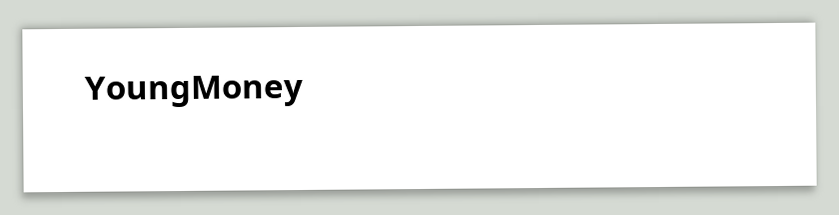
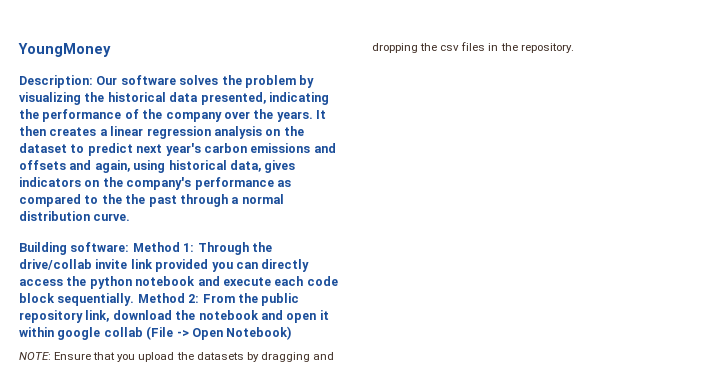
+ Description: Our software solves the problem by visualizing the historical data presented, indicating the performance of the company over the years. It then creates a linear regression analysis on the dataset to predict next year's carbon emissions and offsets and again, using historical data, gives indicators on the company's performance as compared to the the past through a normal distribution curve.
+ Building software: Method 1: Through the drive/collab invite link provided you can directly access the python notebook and execute each code block sequentially. Method 2: From the public repository link, download the notebook and open it within google collab (File -> Open Notebook)
+ NOTE: Ensure that you upload the datasets by dragging and dropping the csv files in the repository.

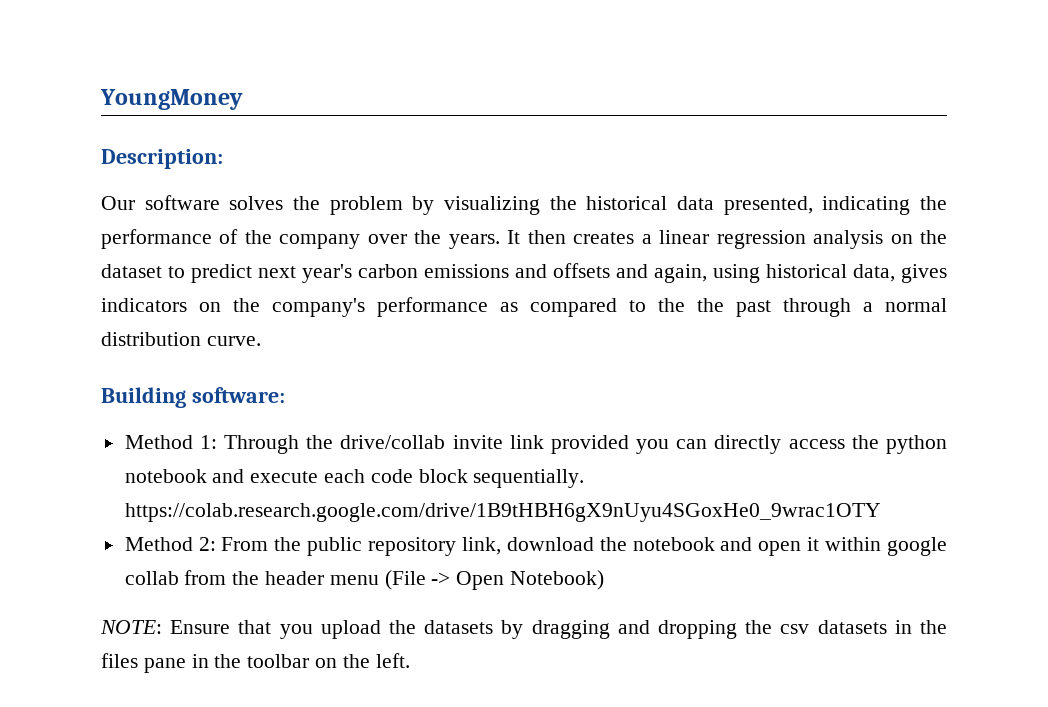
- Description: Our software solves the problem by visualizing the historical data presented, indicating the performance of the company over the years.
+ Description:
+ Our software solves the problem by visualizing the historical data presented, indicating the performance of the company over the years.
- Building software: Method 1: Through the drive/collab invite link provided you can directly access the python notebook and execute each code block sequentially. Method 2: From the public repository link, download the notebook and open it within google collab (File -> Open Notebook)
+ Building software:
+ Method 1: Through the drive/collab invite link provided you can directly access the python notebook and execute each code block sequentially. https://colab.research.google.com/drive/1B9tHBH6gX9nUyu4SGoxHe0_9wrac1OTY
+ Method 2: From the public repository link, download the notebook and open it within google collab from the header menu (File -> Open Notebook)
- NOTE: Ensure that you upload the datasets by dragging and dropping the csv files in the repository.
+ NOTE: Ensure that you upload the datasets by dragging and dropping the csv datasets in the files pane in the toolbar on the left.

